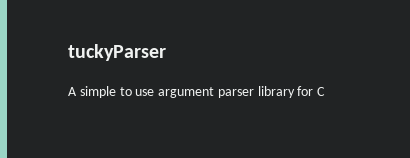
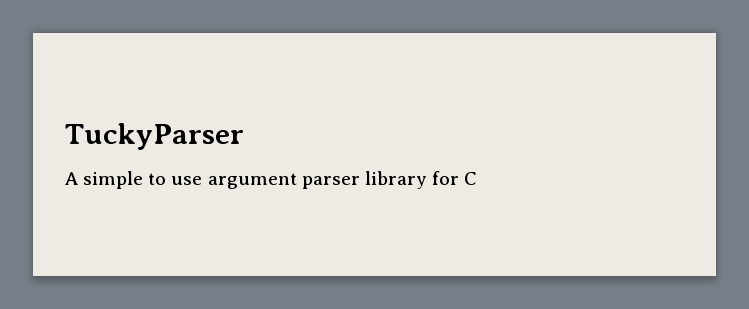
- tuckyParser
+ TuckyParser

